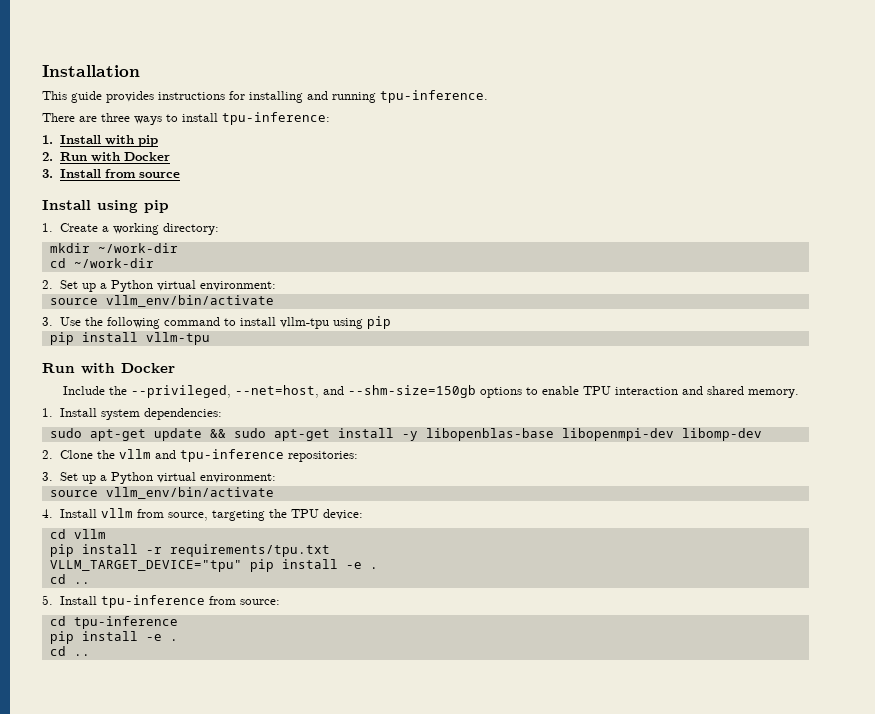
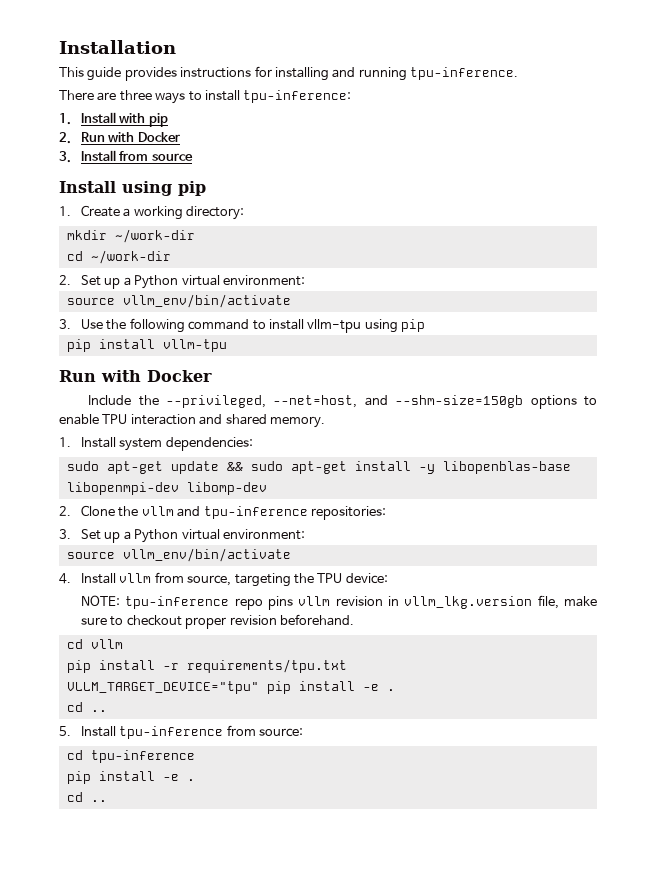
+ NOTE: tpu-inference repo pins vllm revision in vllm_lkg.version file, make sure to checkout proper revision beforehand.

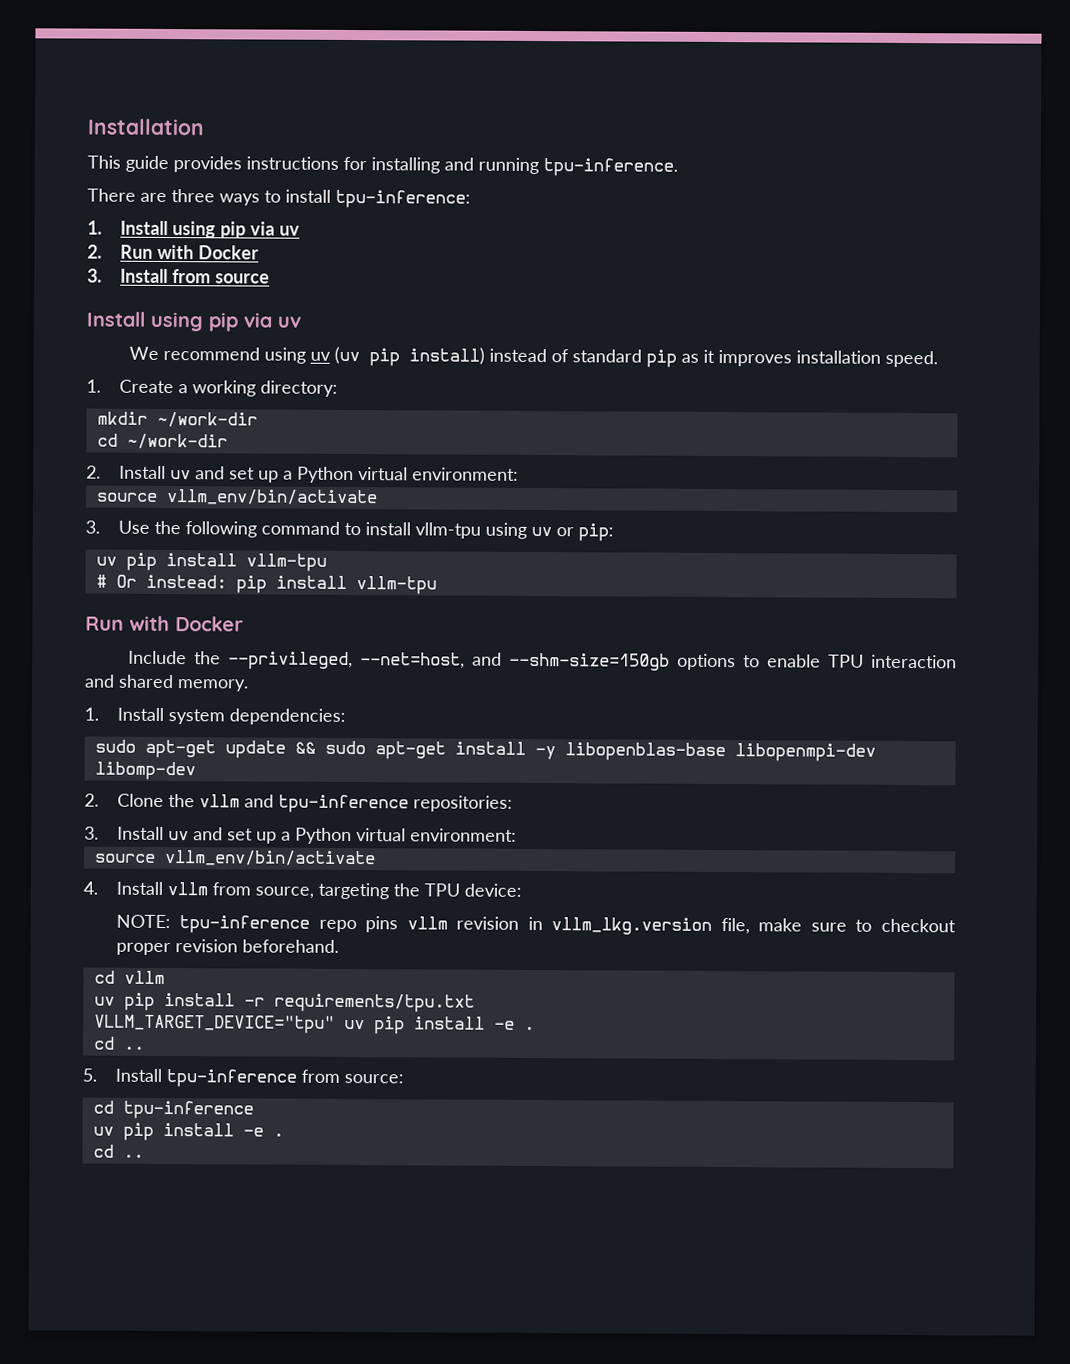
- 1. Install with pip
+ 1. Install using pip via uv
  3. Install from source
- Install using pip
+ Install using pip via uv
+ We recommend using uv (uv pip install) instead of standard pip as it improves installation speed.
- 2. Set up a Python virtual environment:
+ 2. Install uv and set up a Python virtual environment:
- 3. Use the following command to install vllm-tpu using pip
- pip install vllm-tpu
+ 3. Use the following command to install vllm-tpu using uv or pip:
+ uv pip install vllm-tpu
+ # Or instead: pip install vllm-tpu
- 3. Set up a Python virtual environment:
+ 3. Install uv and set up a Python virtual environment:
- pip install -r requirements/tpu.txt
+ uv pip install -r requirements/tpu.txt
- VLLM_TARGET_DEVICE="tpu" pip install -e .
+ VLLM_TARGET_DEVICE="tpu" uv pip install -e .
  cd tpu-inference
- pip install -e .
+ uv pip install -e .

